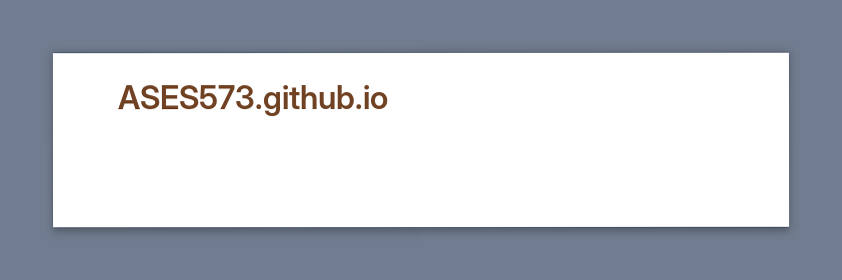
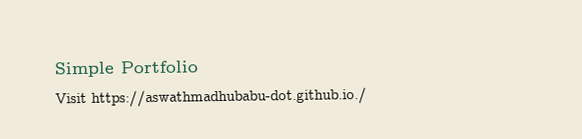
- ASES573.github.io
+ Simple Portfolio
+ Visit https://aswathmadhubabu-dot.github.io./

